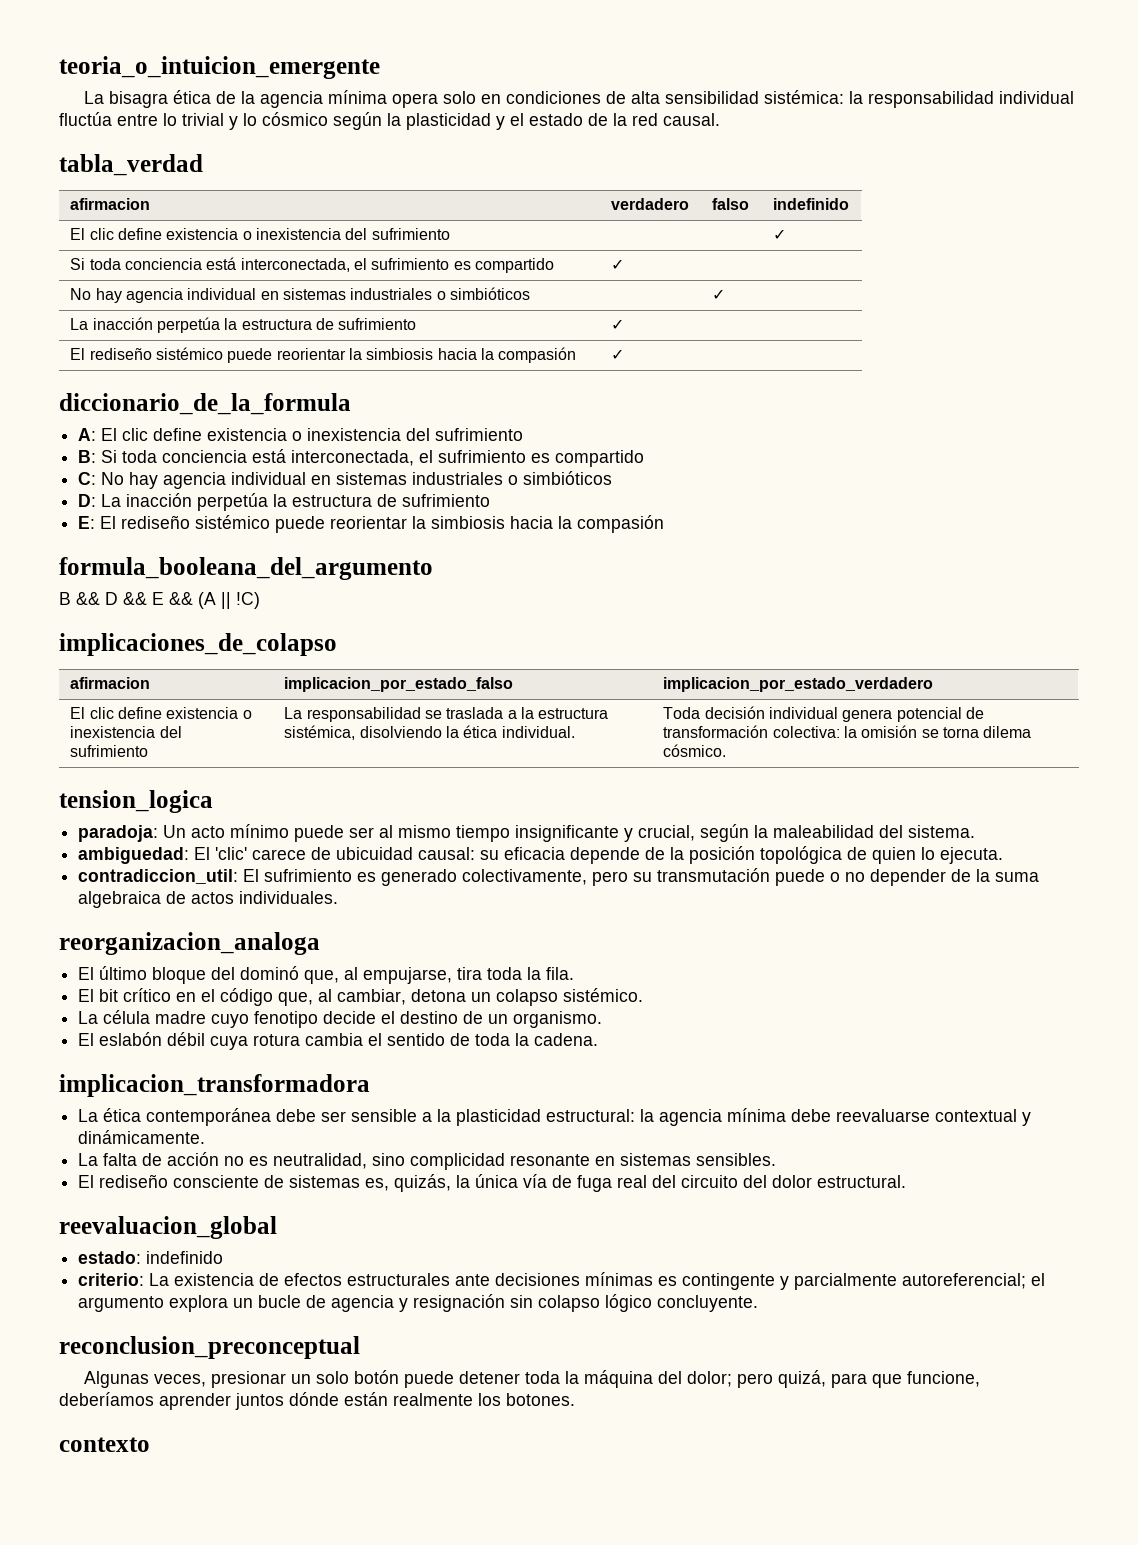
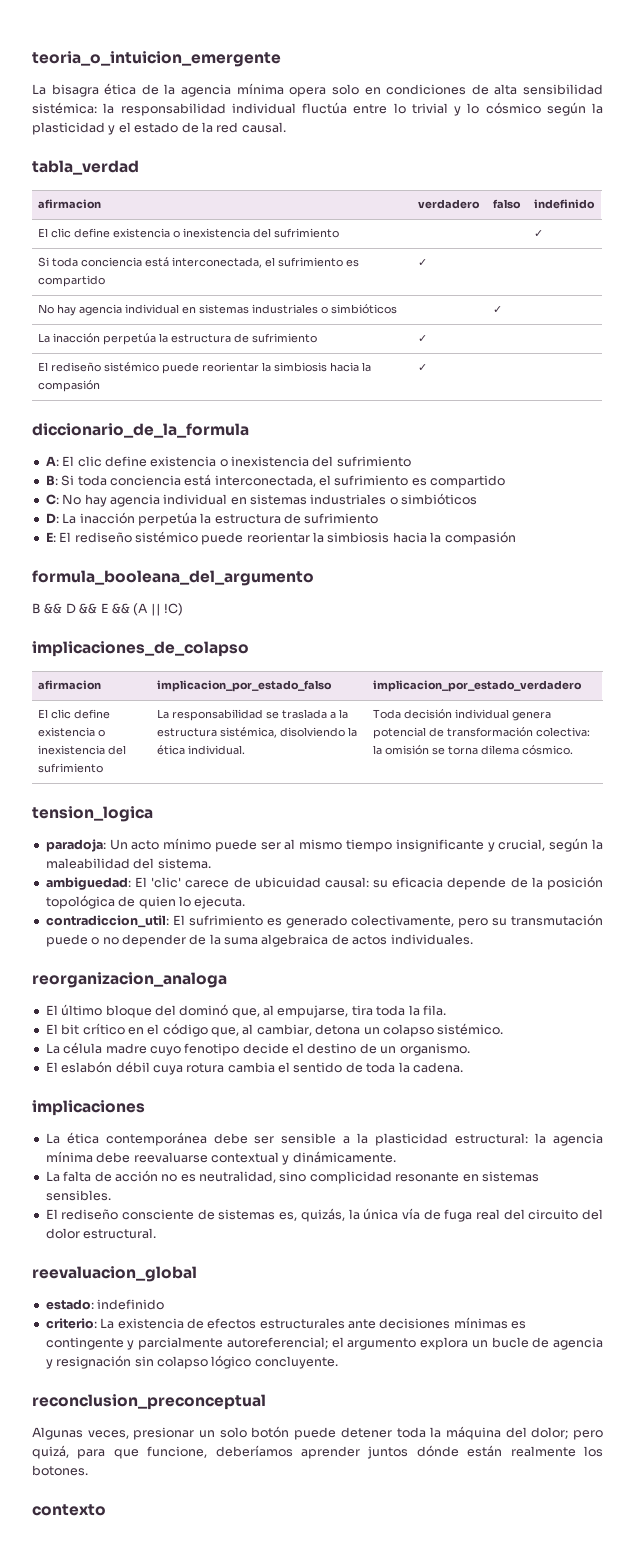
- implicacion_transformadora
+ implicaciones

